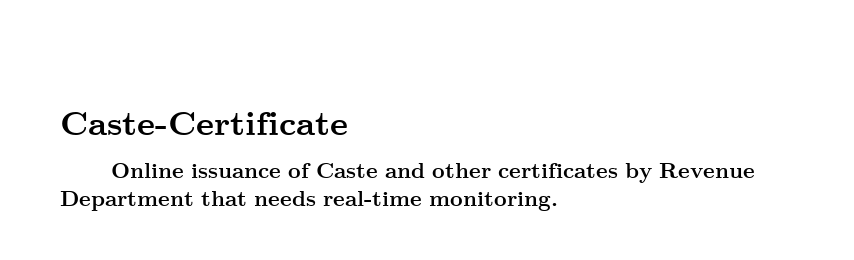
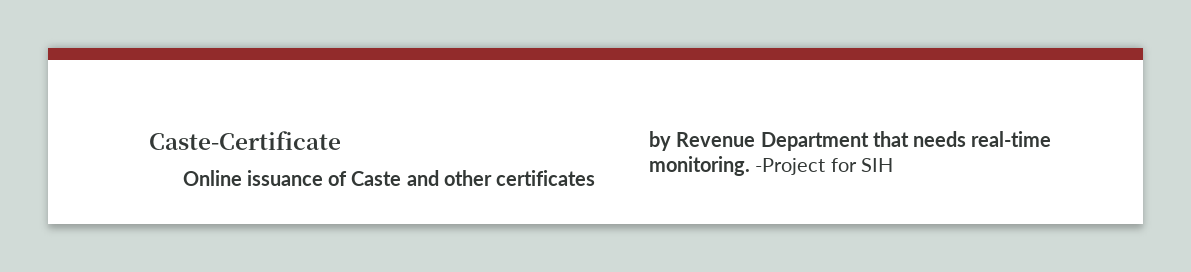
+ -Project for SIH

